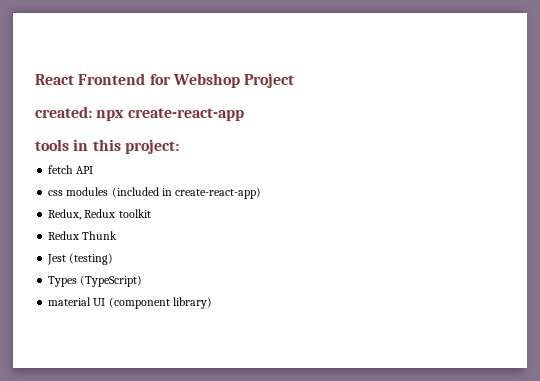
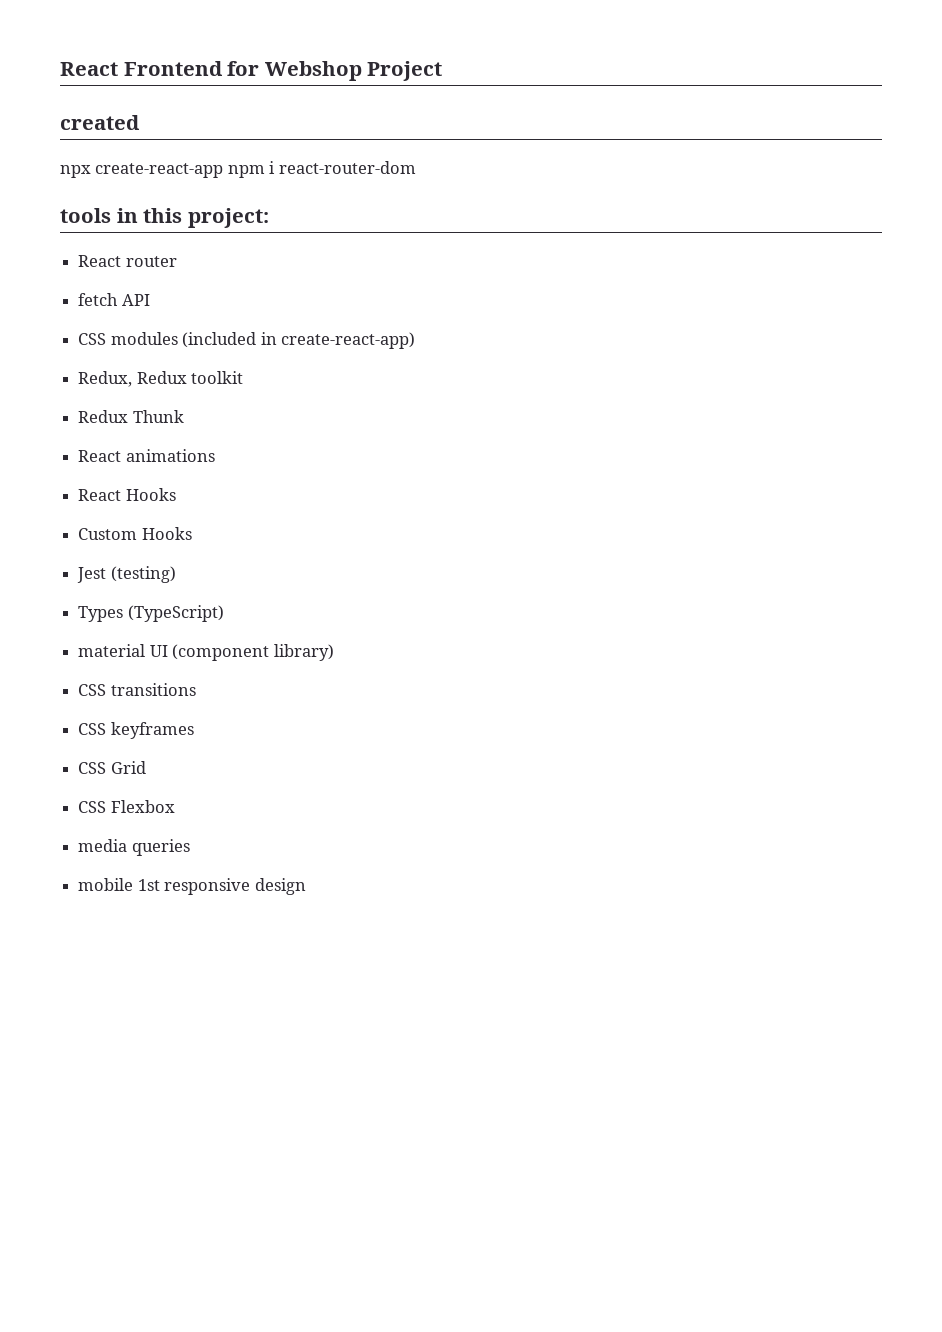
- created: npx create-react-app
+ created
+ npx create-react-app npm i react-router-dom
+ React router
- css modules (included in create-react-app)
+ CSS modules (included in create-react-app)
+ React animations
+ React Hooks
+ Custom Hooks
+ CSS transitions
+ CSS keyframes
+ CSS Grid
+ CSS Flexbox
+ media queries
+ mobile 1st responsive design

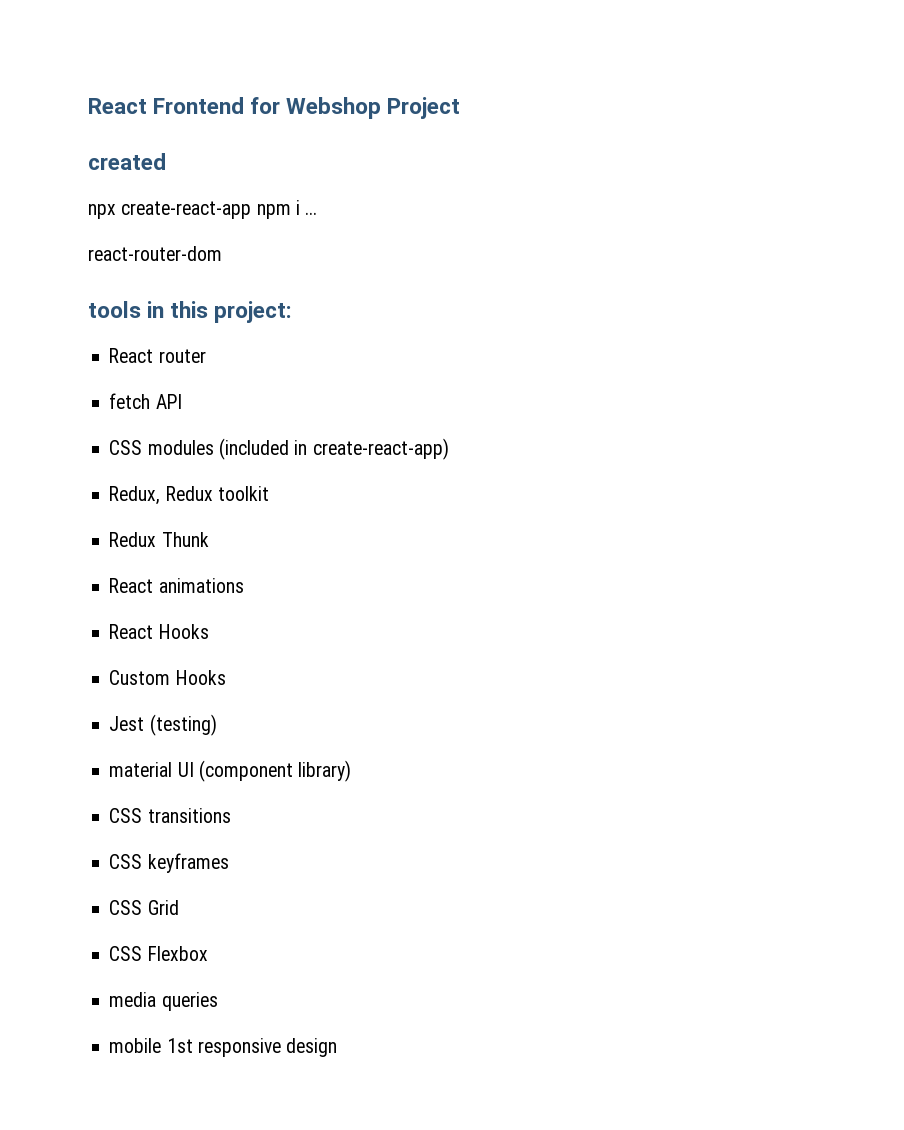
- npx create-react-app npm i react-router-dom
+ npx create-react-app npm i ...
+ react-router-dom
- Types (TypeScript)

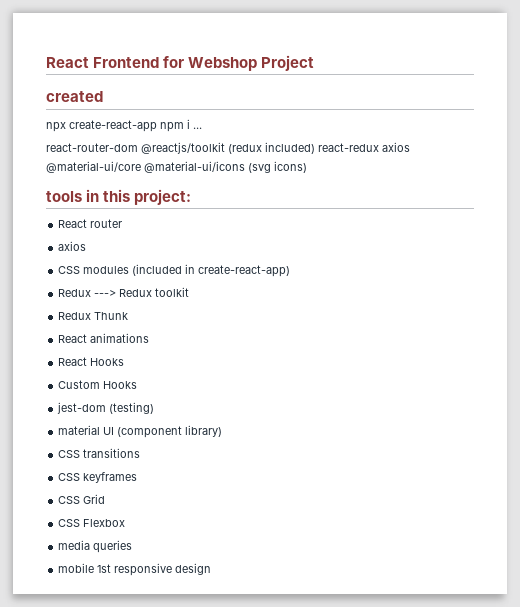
- react-router-dom
+ react-router-dom @reactjs/toolkit (redux included) react-redux axios @material-ui/core @material-ui/icons (svg icons)
  React router
- fetch API
+ axios
- Redux, Redux toolkit
+ Redux ---> Redux toolkit
- Jest (testing)
+ jest-dom (testing)

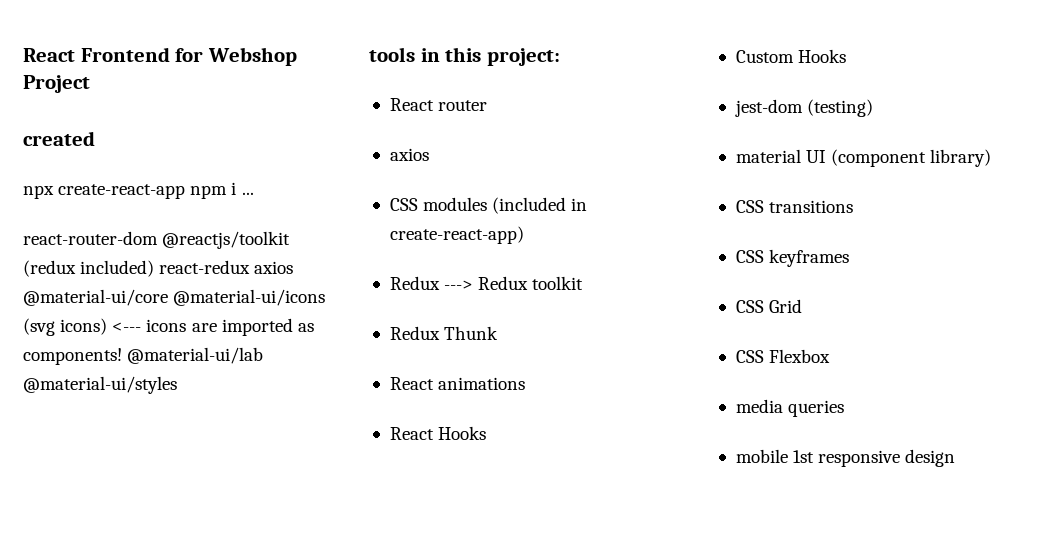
- react-router-dom @reactjs/toolkit (redux included) react-redux axios @material-ui/core @material-ui/icons (svg icons)
+ react-router-dom @reactjs/toolkit (redux included) react-redux axios @material-ui/core @material-ui/icons (svg icons) <--- icons are imported as components! @material-ui/lab @material-ui/styles

